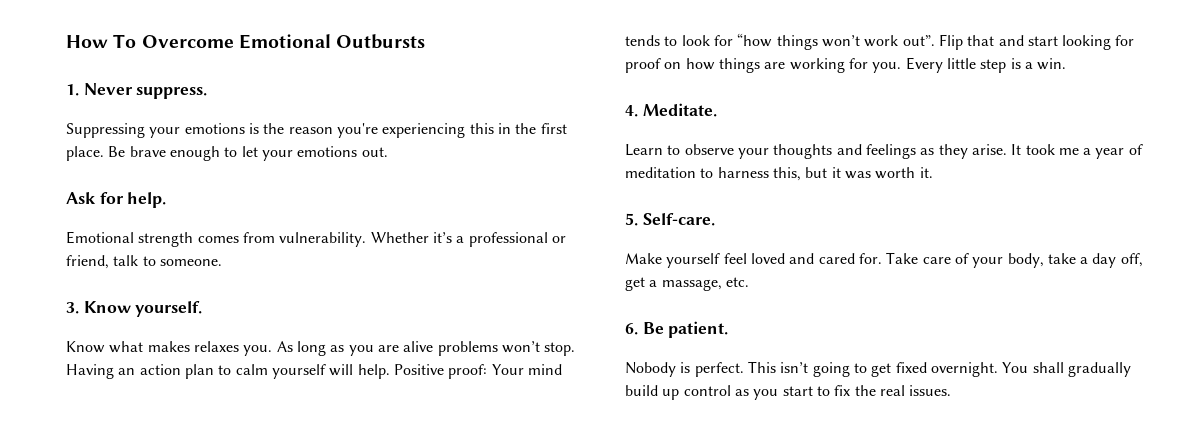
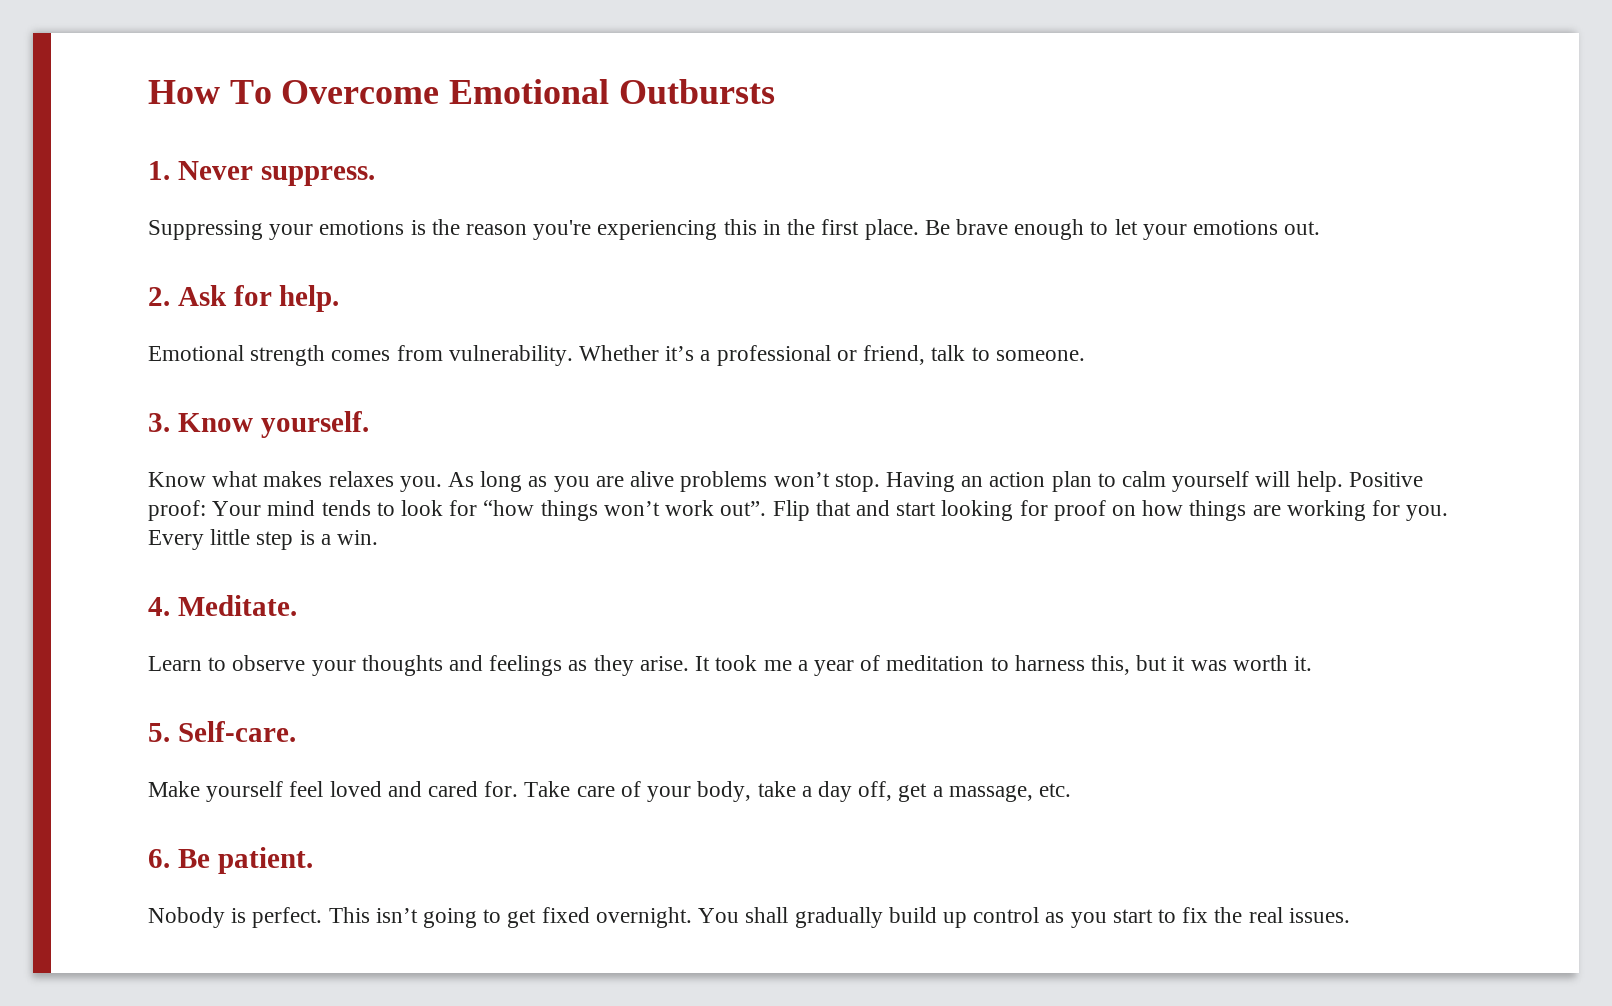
- Ask for help.
+ 2. Ask for help.

